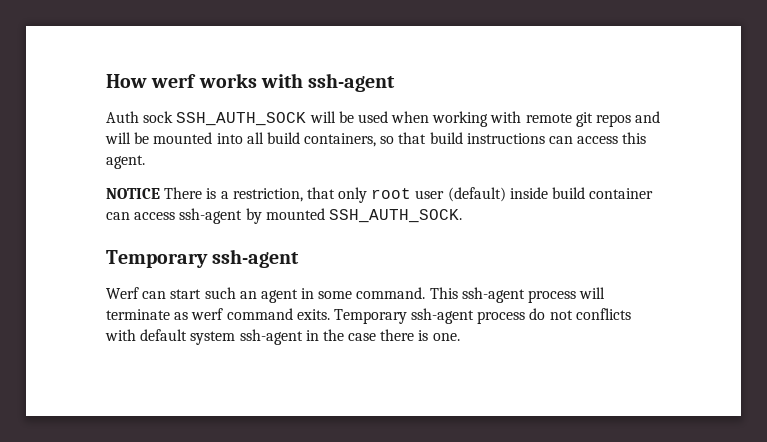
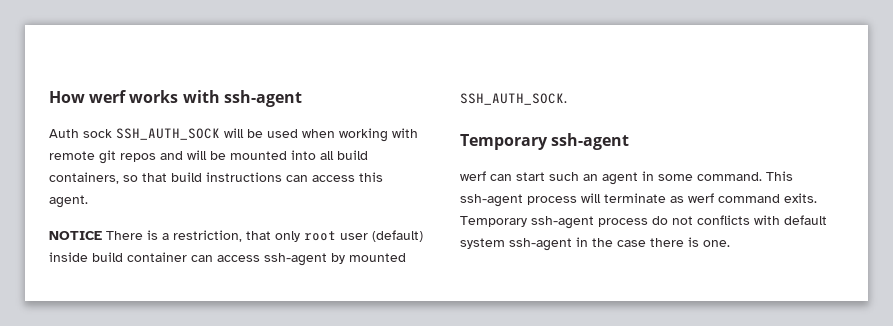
- Werf can start such an agent in some command.
+ werf can start such an agent in some command.

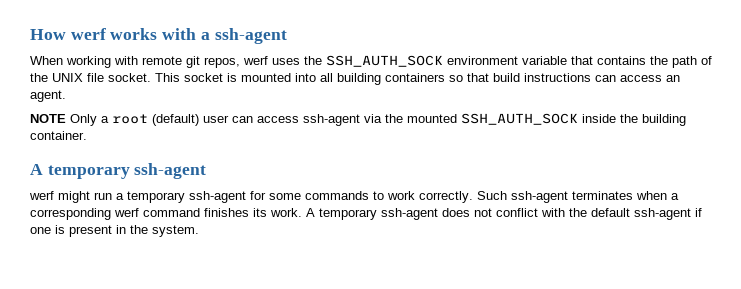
- How werf works with ssh-agent
- Auth sock SSH_AUTH_SOCK will be used when working with remote git repos and will be mounted into all build containers, so that build instructions can access this agent.
+ How werf works with a ssh-agent
+ When working with remote git repos, werf uses the SSH_AUTH_SOCK environment variable that contains the path of the UNIX file socket. This socket is mounted into all building containers so that build instructions can access an agent.
- NOTICE There is a restriction, that only root user (default) inside build container can access ssh-agent by mounted SSH_AUTH_SOCK.
- Temporary ssh-agent
- werf can start such an agent in some command. This ssh-agent process will terminate as werf command exits. Temporary ssh-agent process do not conflicts with default system ssh-agent in the case there is one.
+ NOTE Only a root (default) user can access ssh-agent via the mounted SSH_AUTH_SOCK inside the building container.
+ A temporary ssh-agent
+ werf might run a temporary ssh-agent for some commands to work correctly. Such ssh-agent terminates when a corresponding werf command finishes its work. A temporary ssh-agent does not conflict with the default ssh-agent if one is present in the system.

